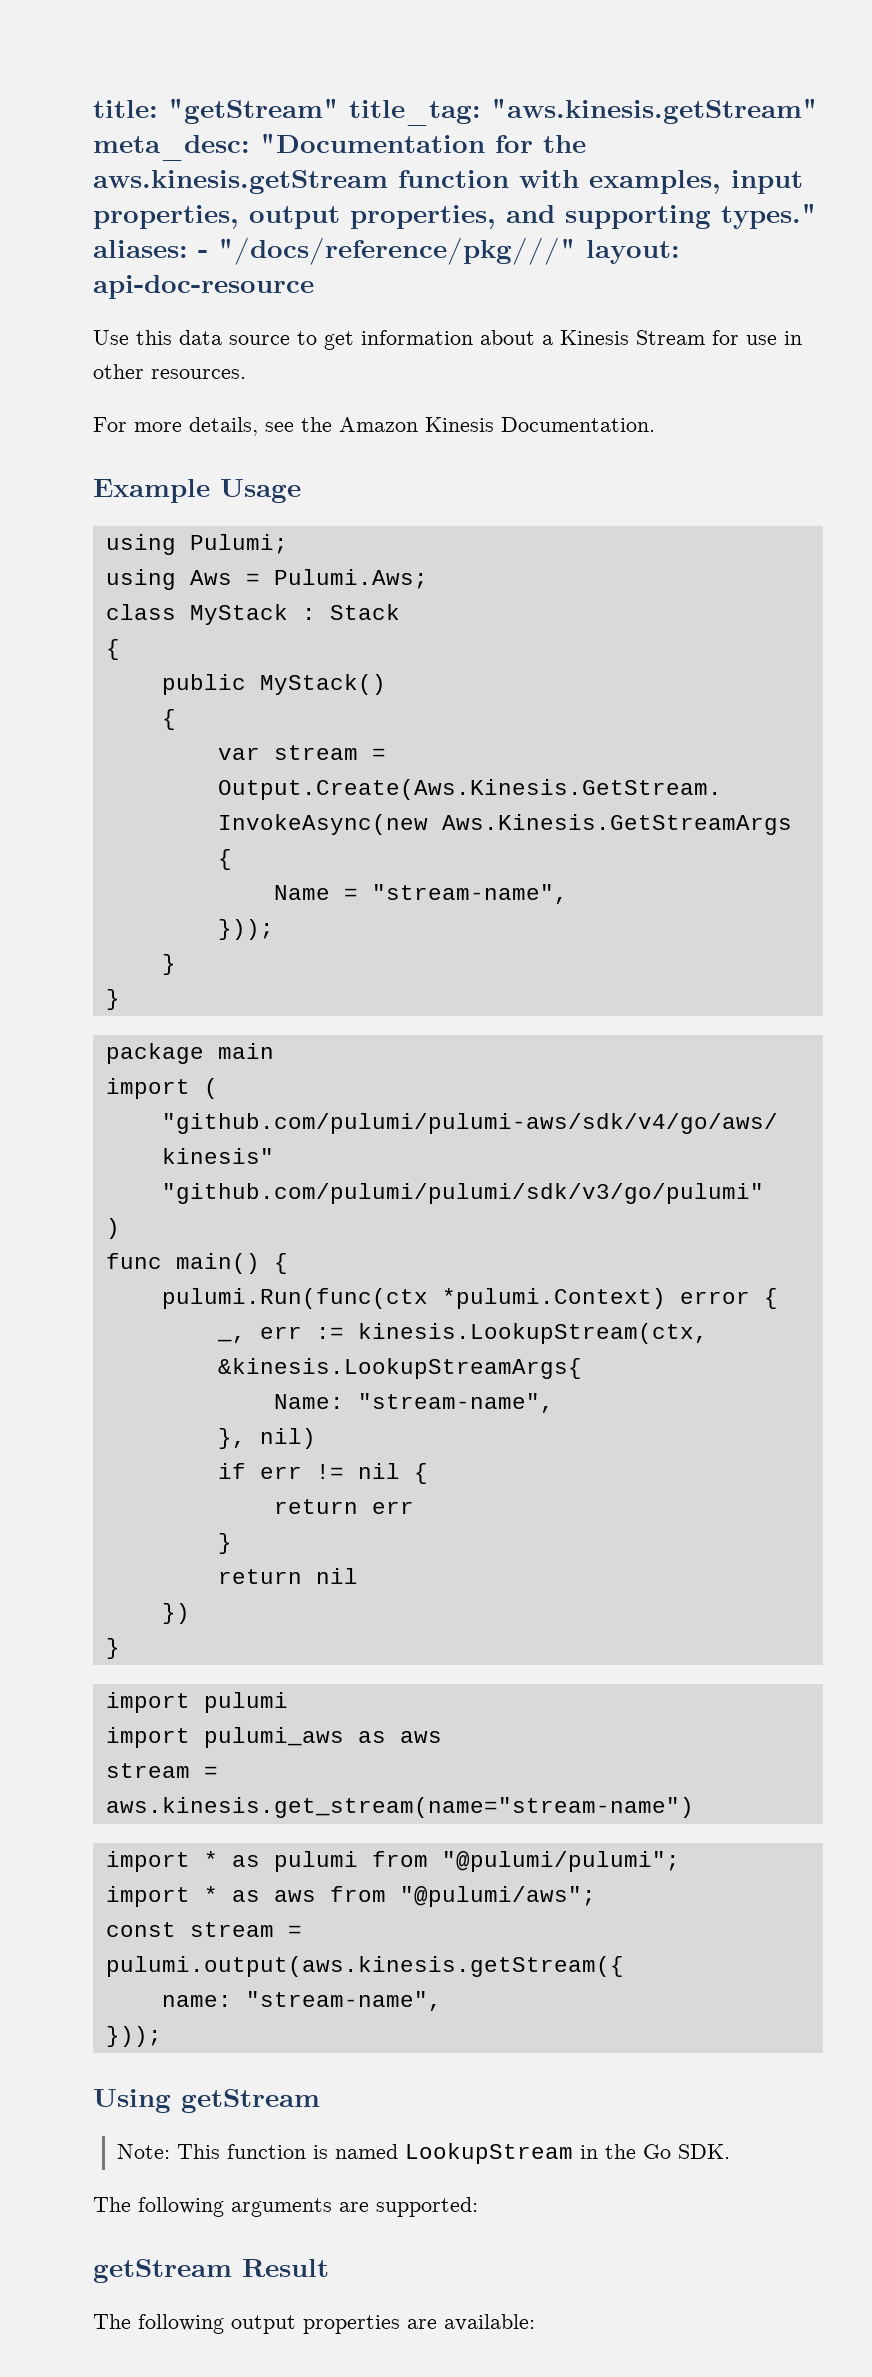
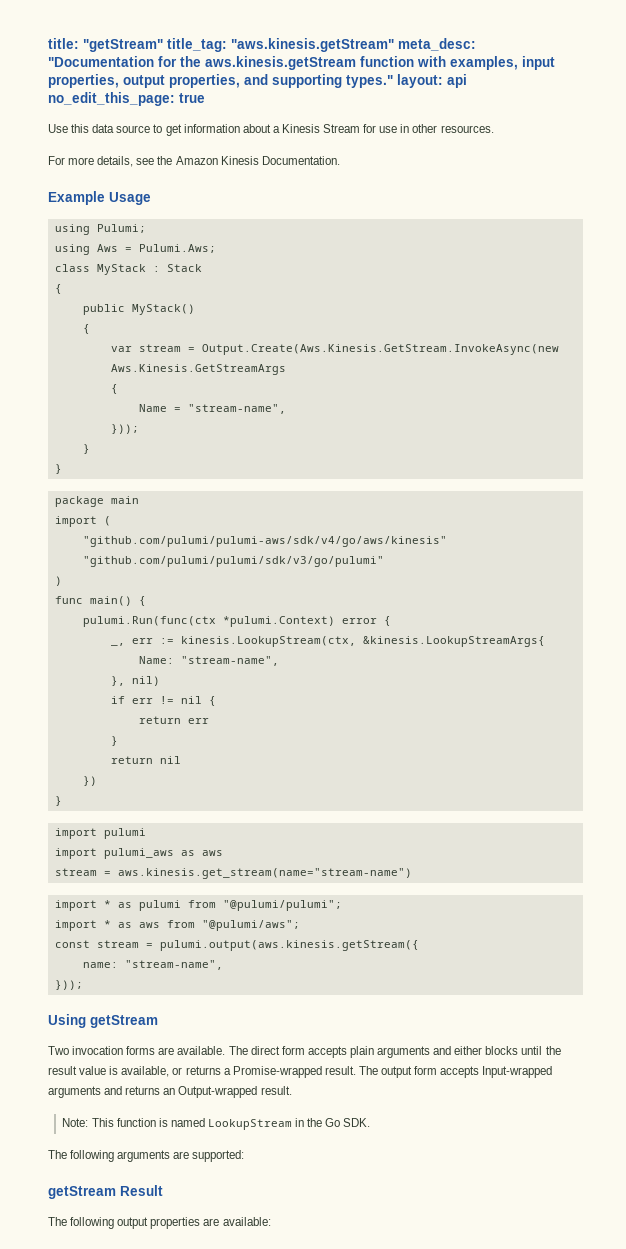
- title: "getStream" title_tag: "aws.kinesis.getStream" meta_desc: "Documentation for the aws.kinesis.getStream function with examples, input properties, output properties, and supporting types." aliases: - "/docs/reference/pkg///" layout: api-doc-resource
+ title: "getStream" title_tag: "aws.kinesis.getStream" meta_desc: "Documentation for the aws.kinesis.getStream function with examples, input properties, output properties, and supporting types." layout: api no_edit_this_page: true
+ Two invocation forms are available. The direct form accepts plain arguments and either blocks until the result value is available, or returns a Promise-wrapped result. The output form accepts Input-wrapped arguments and returns an Output-wrapped result.

